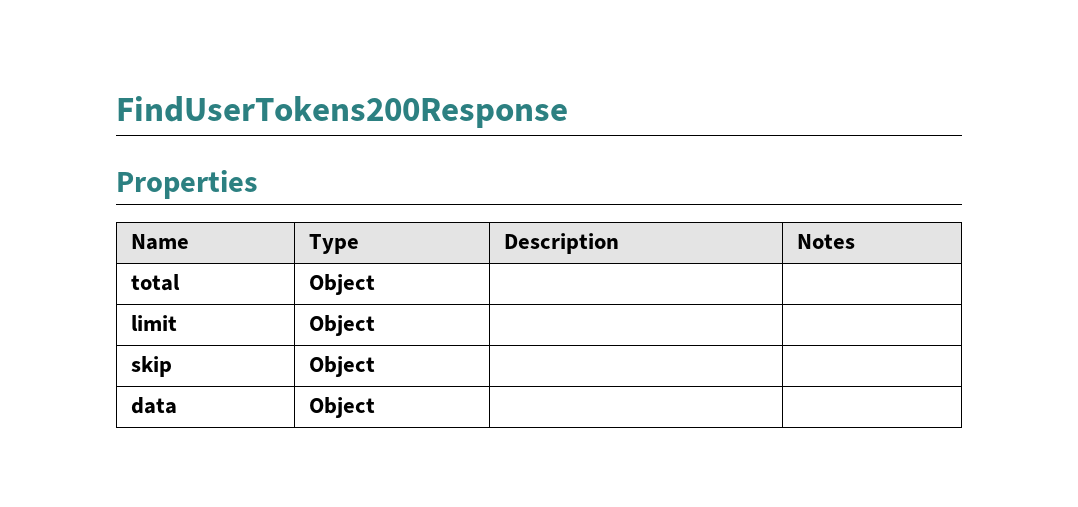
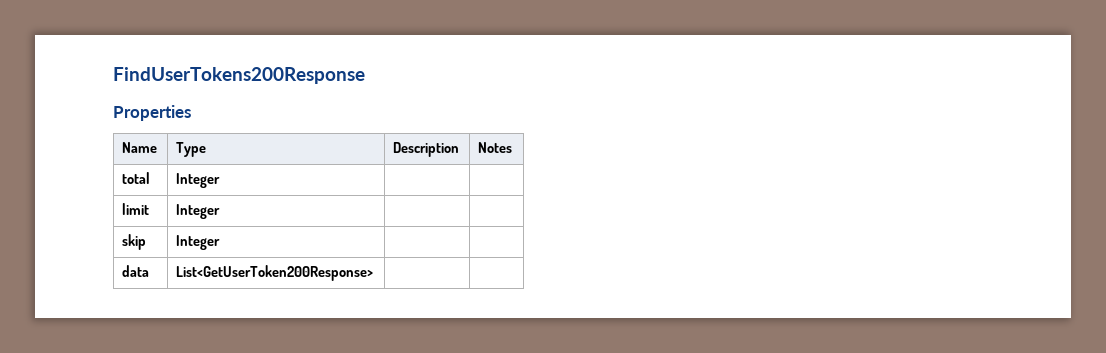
- total | Object | |
+ total | Integer | |
- limit | Object | |
+ limit | Integer | |
- skip | Object | |
+ skip | Integer | |
- data | Object | |
+ data | List<GetUserToken200Response> | |

